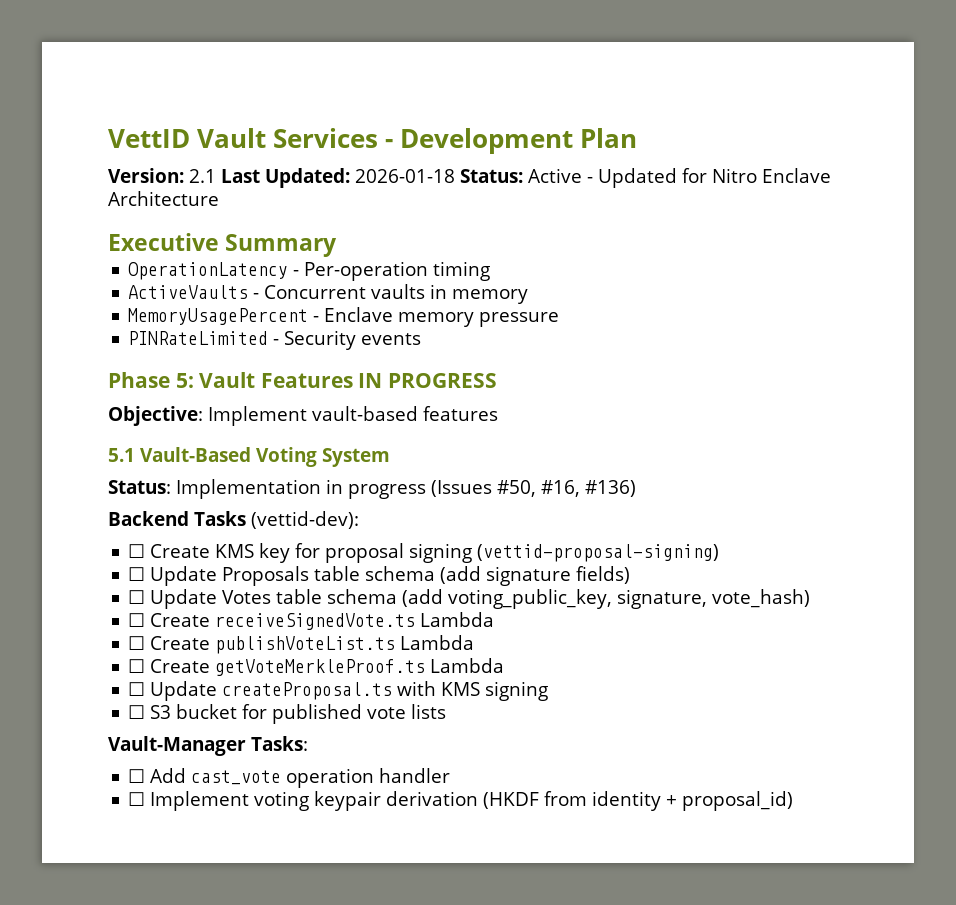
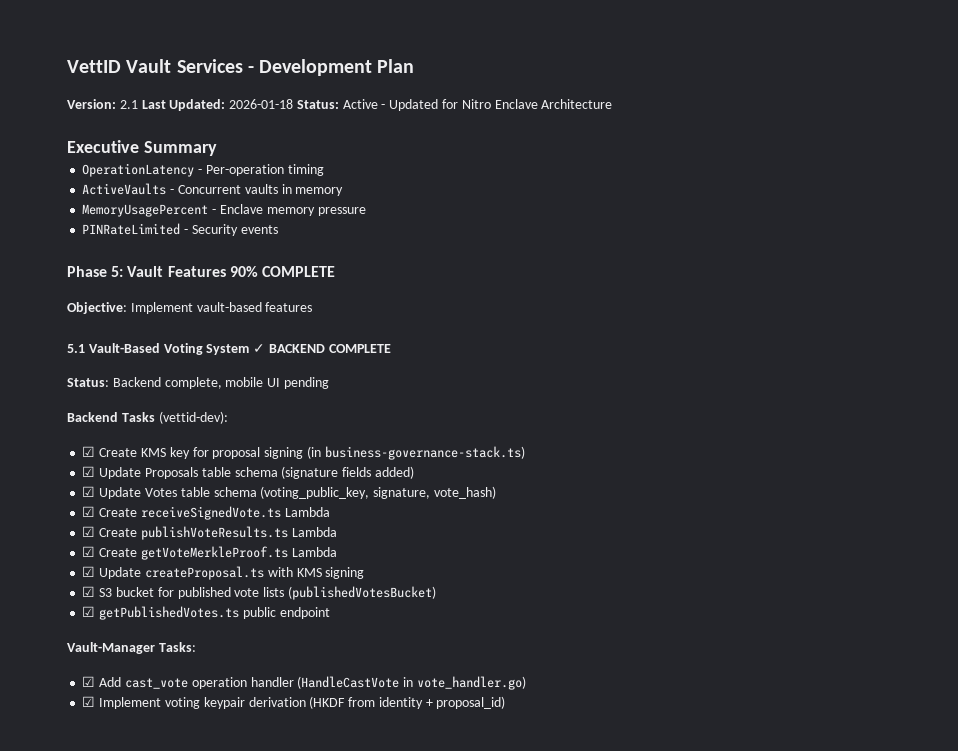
- Phase 5: Vault Features IN PROGRESS
+ Phase 5: Vault Features 90% COMPLETE
- 5.1 Vault-Based Voting System
- Status: Implementation in progress (Issues #50, #16, #136)
+ 5.1 Vault-Based Voting System ✓ BACKEND COMPLETE
+ Status: Backend complete, mobile UI pending
- ☐ Create KMS key for proposal signing (vettid-proposal-signing)
- ☐ Update Proposals table schema (add signature fields)
- ☐ Update Votes table schema (add voting_public_key, signature, vote_hash)
+ ☑ Create KMS key for proposal signing (in business-governance-stack.ts)
+ ☑ Update Proposals table schema (signature fields added)
+ ☑ Update Votes table schema (voting_public_key, signature, vote_hash)
- ☐ Create receiveSignedVote.ts Lambda
+ ☑ Create receiveSignedVote.ts Lambda
- ☐ Create publishVoteList.ts Lambda
- ☐ Create getVoteMerkleProof.ts Lambda
+ ☑ Create publishVoteResults.ts Lambda
+ ☑ Create getVoteMerkleProof.ts Lambda
- ☐ Update createProposal.ts with KMS signing
+ ☑ Update createProposal.ts with KMS signing
- ☐ S3 bucket for published vote lists
+ ☑ S3 bucket for published vote lists (publishedVotesBucket)
+ ☑ getPublishedVotes.ts public endpoint
- ☐ Add cast_vote operation handler
- ☐ Implement voting keypair derivation (HKDF from identity + proposal_id)
+ ☑ Add cast_vote operation handler (HandleCastVote in vote_handler.go)
+ ☑ Implement voting keypair derivation (HKDF from identity + proposal_id)

